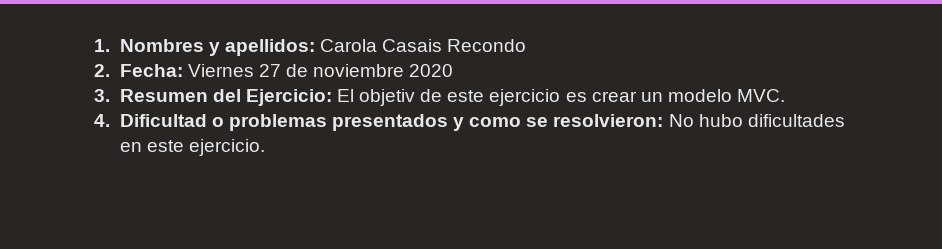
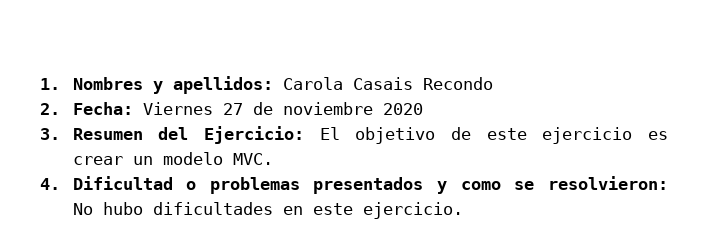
- 3. Resumen del Ejercicio: El objetiv de este ejercicio es crear un modelo MVC.
+ 3. Resumen del Ejercicio: El objetivo de este ejercicio es crear un modelo MVC.

